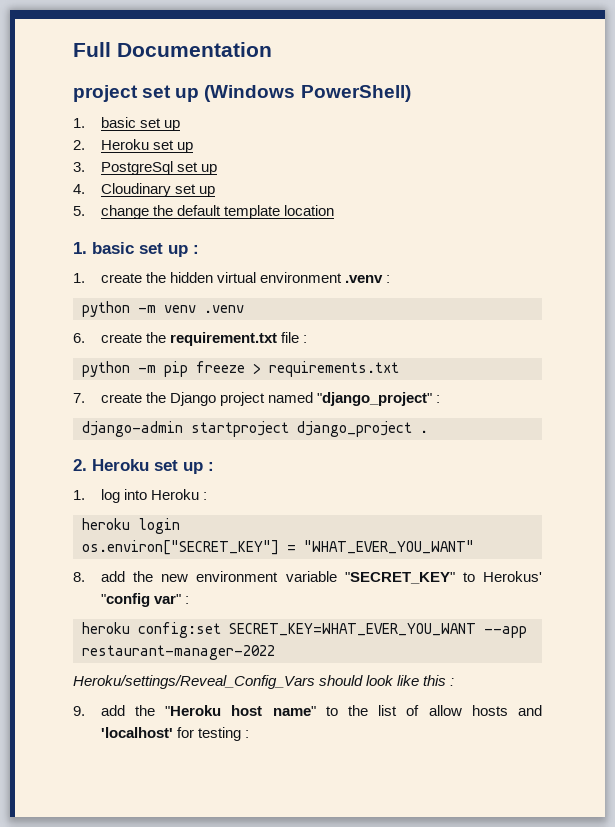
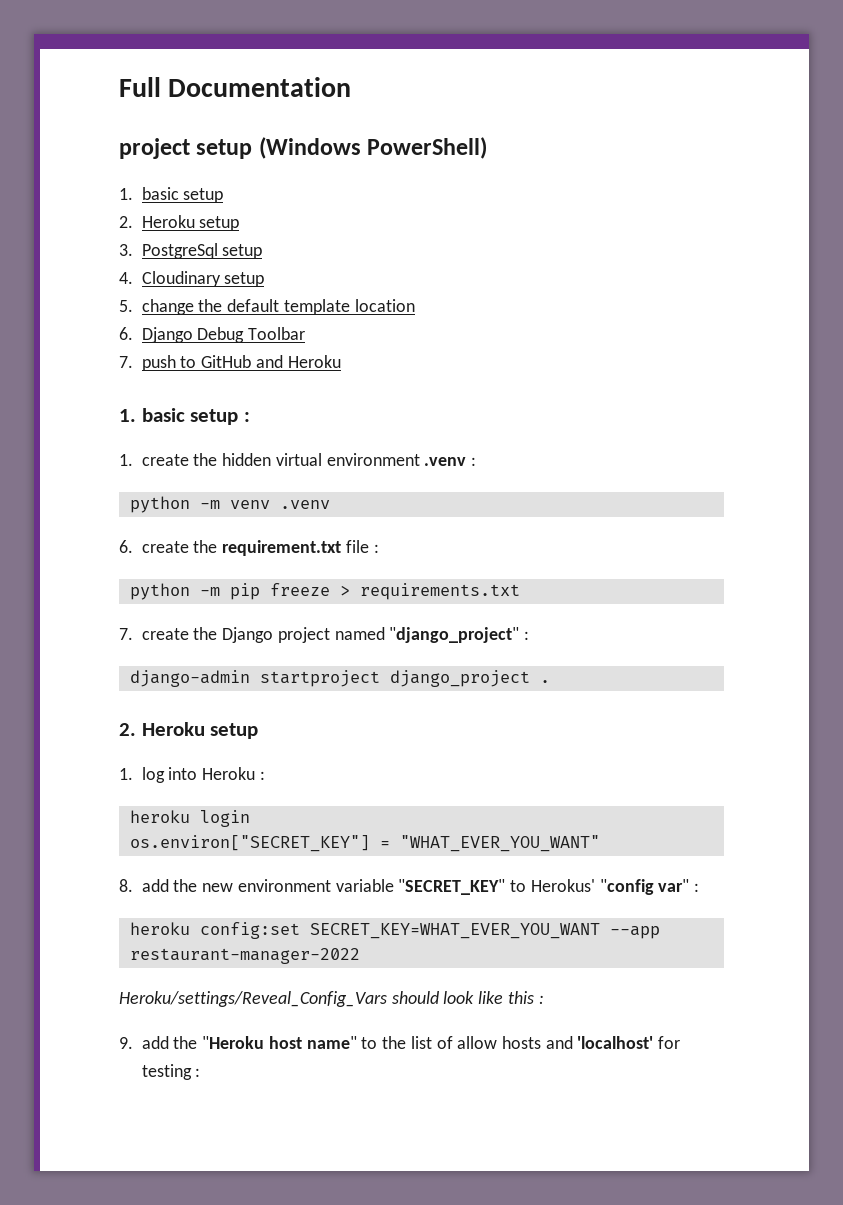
- project set up (Windows PowerShell)
- 1. basic set up
- 2. Heroku set up
+ project setup (Windows PowerShell)
+ 1. basic setup
+ 2. Heroku setup
- 3. PostgreSql set up
+ 3. PostgreSql setup
- 4. Cloudinary set up
+ 4. Cloudinary setup
- 1. basic set up :
+ 6. Django Debug Toolbar
+ 7. push to GitHub and Heroku
+ 1. basic setup :
  django-admin startproject django_project .
- 2. Heroku set up :
+ 2. Heroku setup

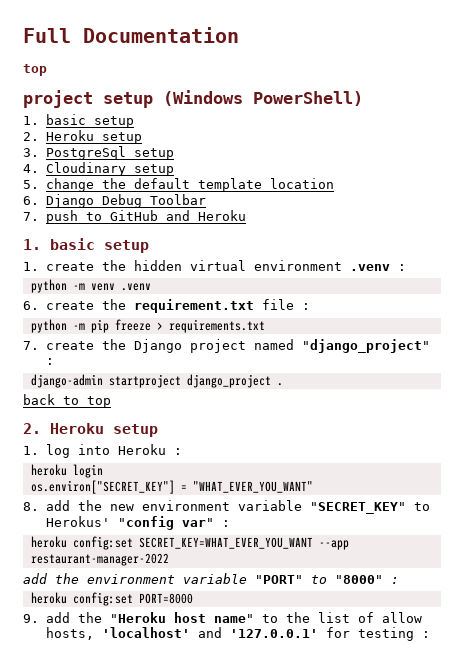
  Full Documentation
+ top
  7. push to GitHub and Heroku
- 1. basic setup :
+ 1. basic setup
+ back to top
- Heroku/settings/Reveal_Config_Vars should look like this :
+ add the environment variable "PORT" to "8000" :
+ heroku config:set PORT=8000
- 9. add the "Heroku host name" to the list of allow hosts and 'localhost' for testing :
+ 9. add the "Heroku host name" to the list of allow hosts, 'localhost' and '127.0.0.1' for testing :

